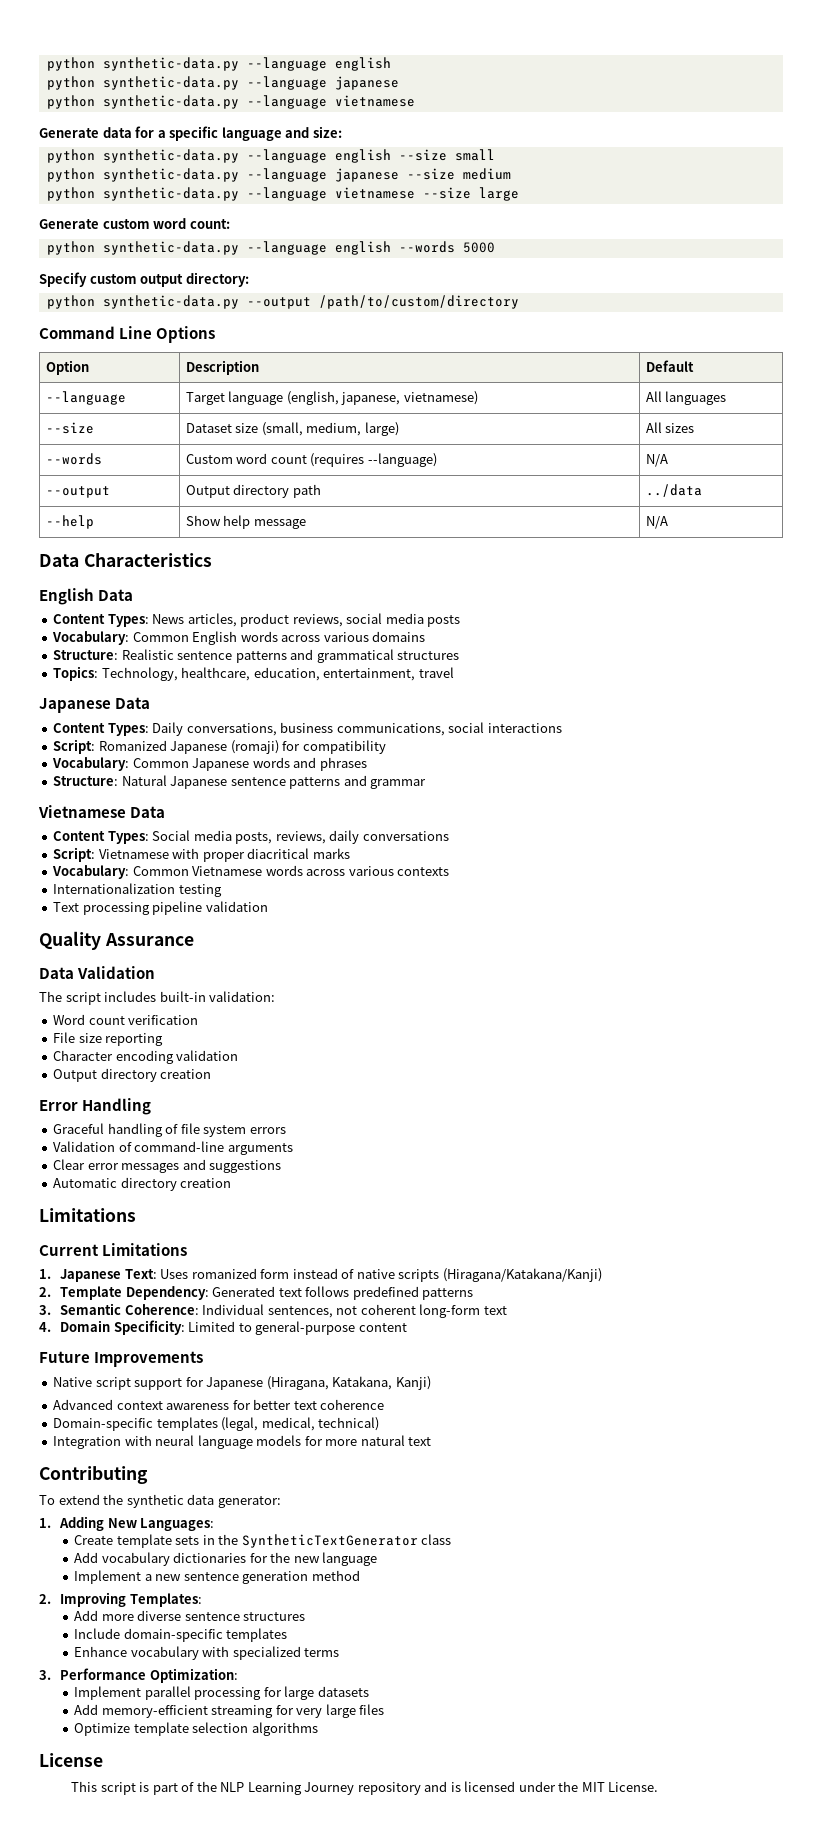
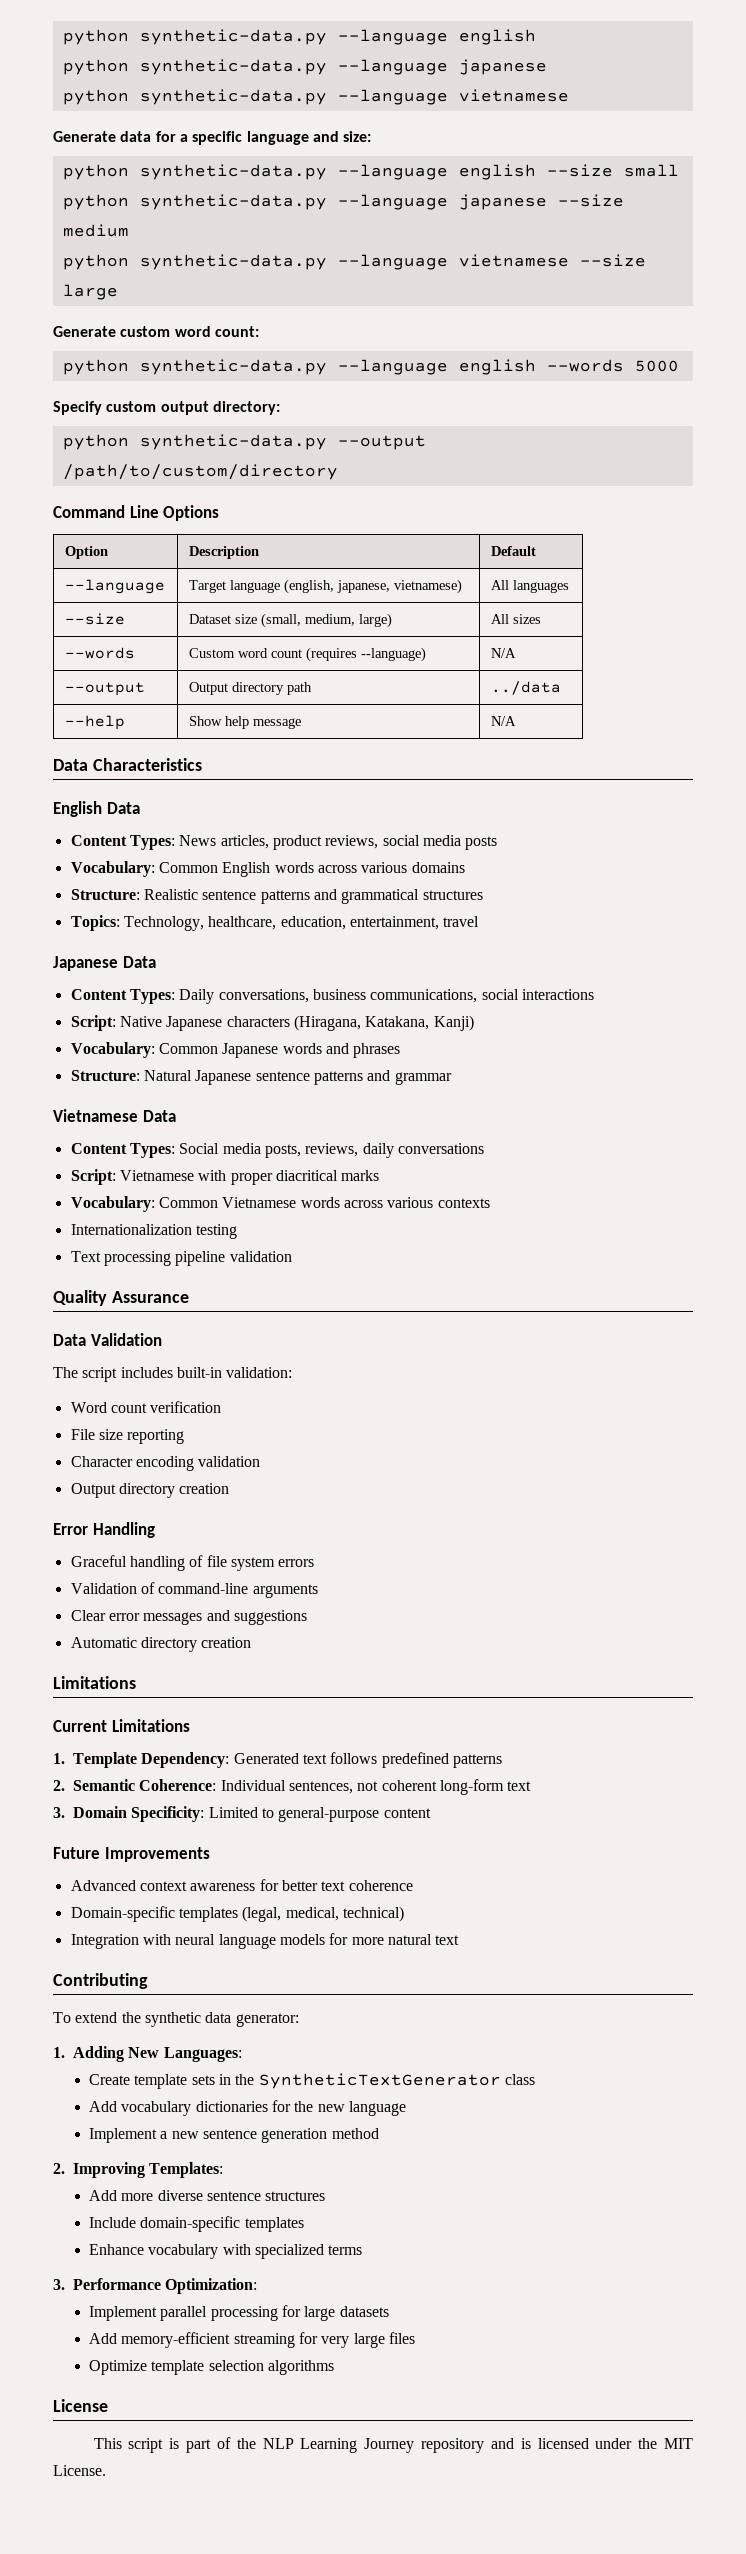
- Script: Romanized Japanese (romaji) for compatibility
+ Script: Native Japanese characters (Hiragana, Katakana, Kanji)
- 1. Japanese Text: Uses romanized form instead of native scripts (Hiragana/Katakana/Kanji)
- 2. Template Dependency: Generated text follows predefined patterns
+ 1. Template Dependency: Generated text follows predefined patterns
- 3. Semantic Coherence: Individual sentences, not coherent long-form text
+ 2. Semantic Coherence: Individual sentences, not coherent long-form text
- 4. Domain Specificity: Limited to general-purpose content
+ 3. Domain Specificity: Limited to general-purpose content
- Native script support for Japanese (Hiragana, Katakana, Kanji)

